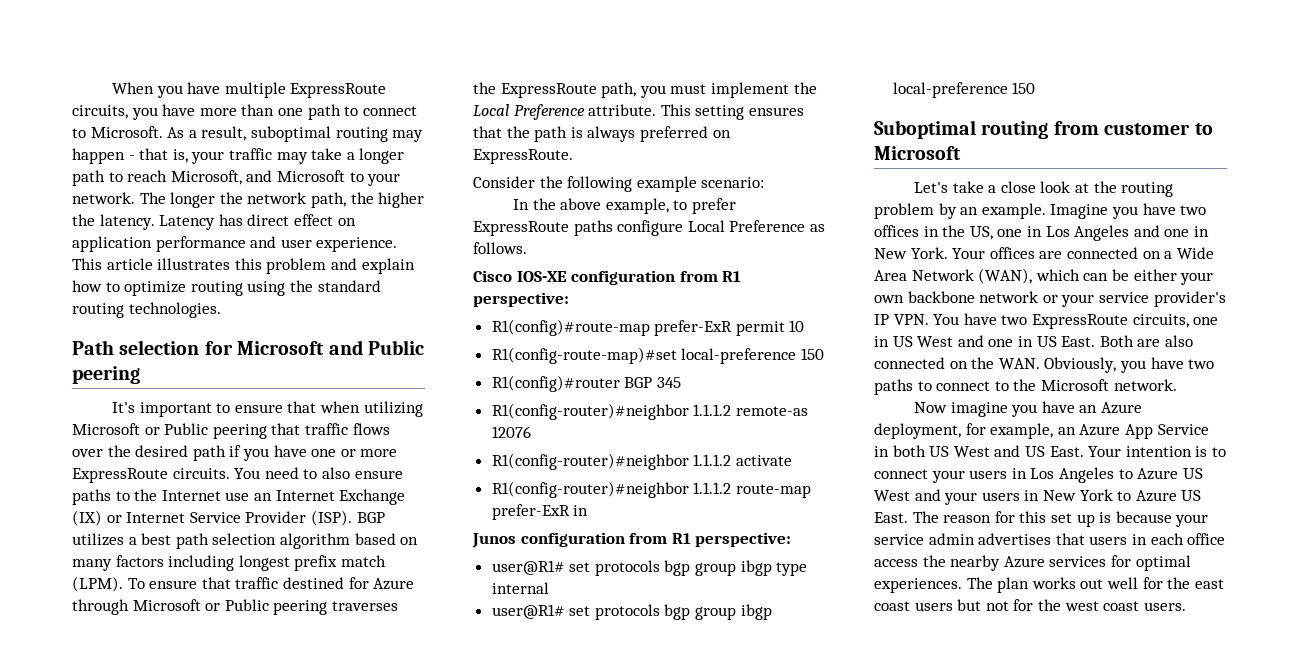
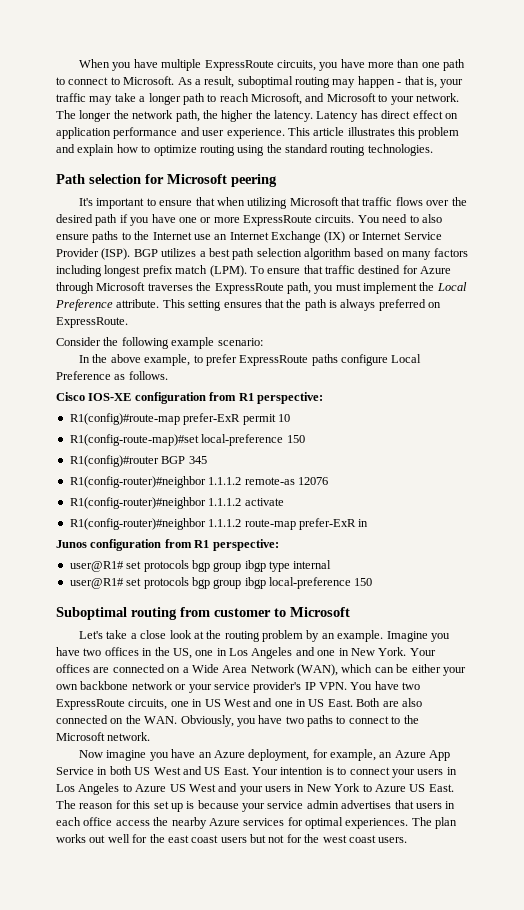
- Path selection for Microsoft and Public peering
+ Path selection for Microsoft peering
- It's important to ensure that when utilizing Microsoft or Public peering that traffic flows over the desired path if you have one or more ExpressRoute circuits.
+ It's important to ensure that when utilizing Microsoft that traffic flows over the desired path if you have one or more ExpressRoute circuits.
- To ensure that traffic destined for Azure through Microsoft or Public peering traverses the ExpressRoute path, you must implement the Local Preference attribute.
+ To ensure that traffic destined for Azure through Microsoft traverses the ExpressRoute path, you must implement the Local Preference attribute.

